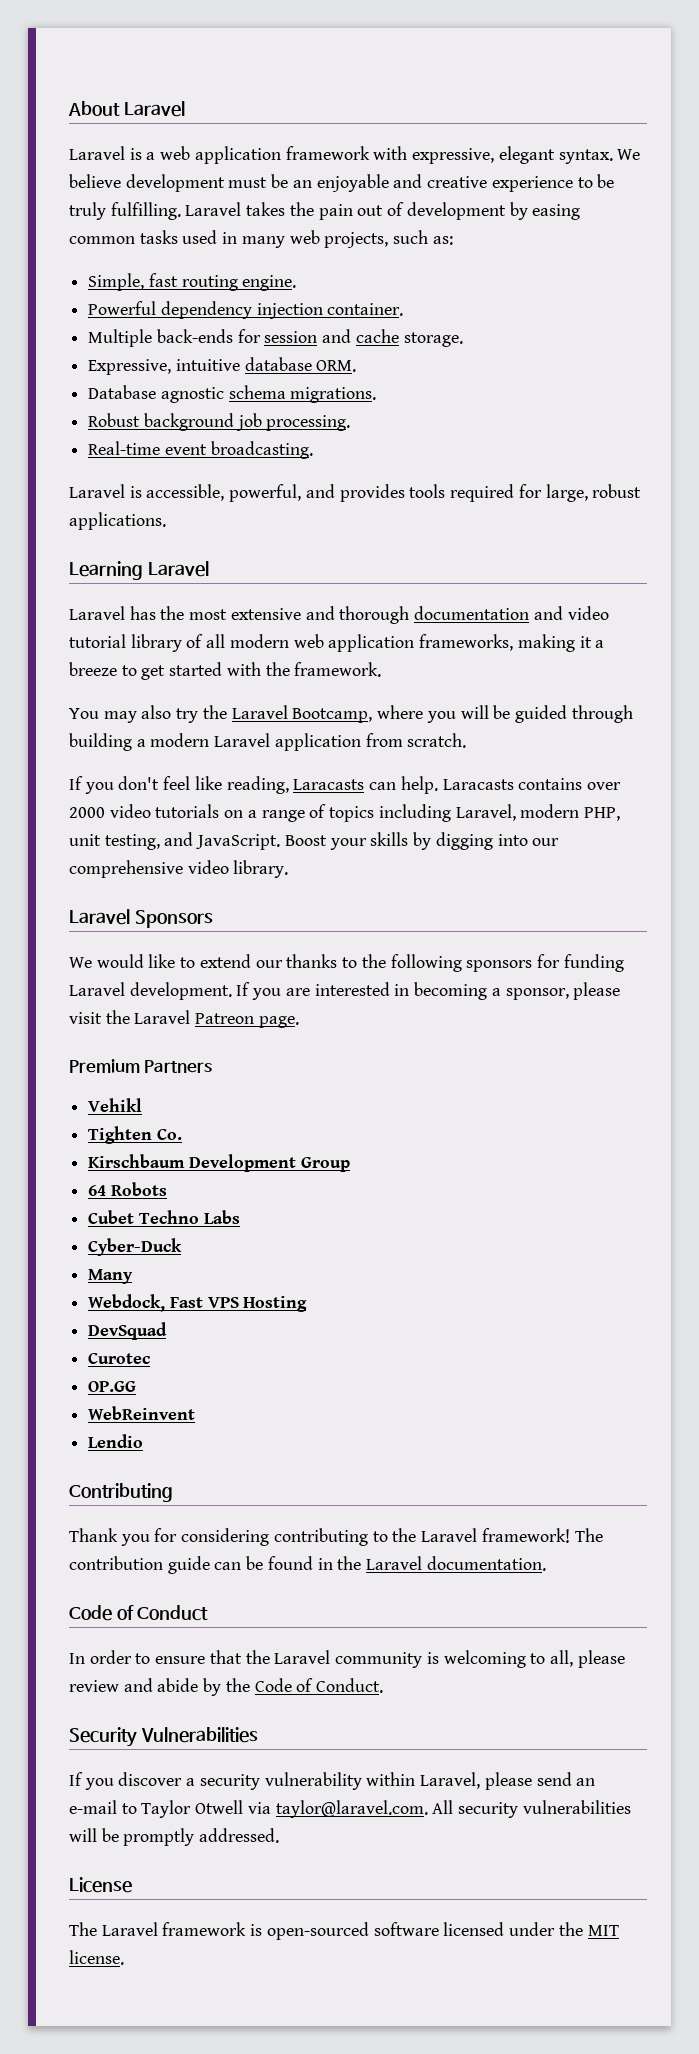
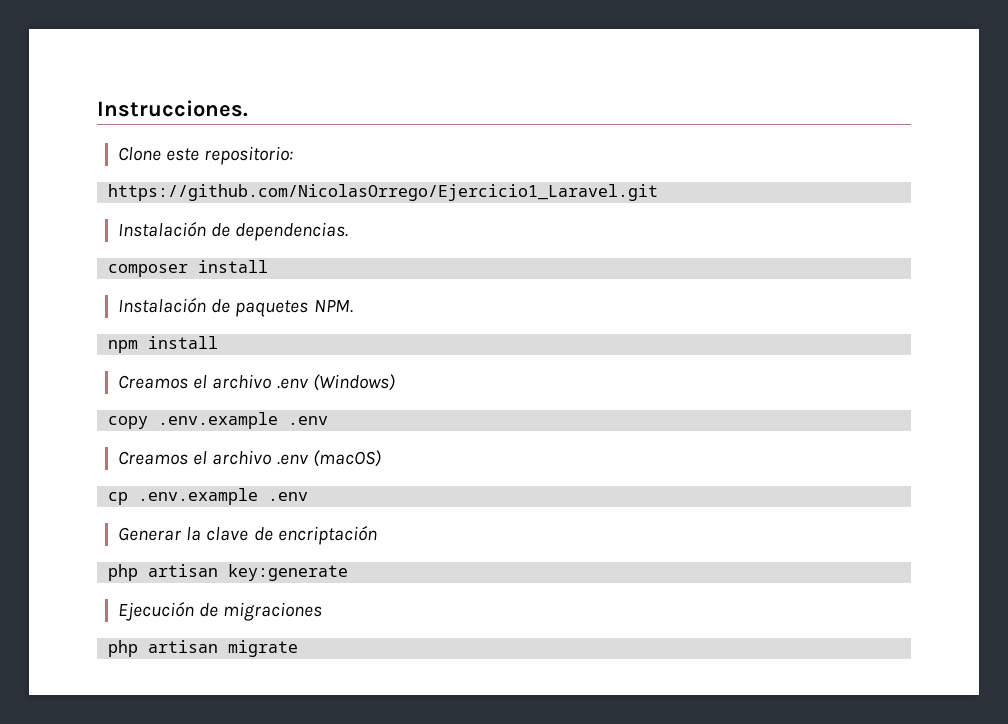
- About Laravel
- Laravel is a web application framework with expressive, elegant syntax. We believe development must be an enjoyable and creative experience to be truly fulfilling. Laravel takes the pain out of development by easing common tasks used in many web projects, such as:
- Simple, fast routing engine.
- Powerful dependency injection container.
- Multiple back-ends for session and cache storage.
- Expressive, intuitive database ORM.
- Database agnostic schema migrations.
- Robust background job processing.
- Real-time event broadcasting.
- Laravel is accessible, powerful, and provides tools required for large, robust applications.
- Learning Laravel
- Laravel has the most extensive and thorough documentation and video tutorial library of all modern web application frameworks, making it a breeze to get started with the framework.
- You may also try the Laravel Bootcamp, where you will be guided through building a modern Laravel application from scratch.
- If you don't feel like reading, Laracasts can help. Laracasts contains over 2000 video tutorials on a range of topics including Laravel, modern PHP, unit testing, and JavaScript. Boost your skills by digging into our comprehensive video library.
- Laravel Sponsors
- We would like to extend our thanks to the following sponsors for funding Laravel development. If you are interested in becoming a sponsor, please visit the Laravel Patreon page.
- Premium Partners
- Vehikl
- Tighten Co.
- Kirschbaum Development Group
- 64 Robots
- Cubet Techno Labs
- Cyber-Duck
- Many
- Webdock, Fast VPS Hosting
- DevSquad
- Curotec
- OP.GG
- WebReinvent
- Lendio
- Contributing
- Thank you for considering contributing to the Laravel framework! The contribution guide can be found in the Laravel documentation.
- Code of Conduct
- In order to ensure that the Laravel community is welcoming to all, please review and abide by the Code of Conduct.
- Security Vulnerabilities
- If you discover a security vulnerability within Laravel, please send an e-mail to Taylor Otwell via taylor@laravel.com. All security vulnerabilities will be promptly addressed.
- License
- The Laravel framework is open-sourced software licensed under the MIT license.
+ Instrucciones.
+ Clone este repositorio:
+ https://github.com/NicolasOrrego/Ejercicio1_Laravel.git
+ Instalación de dependencias.
+ composer install
+ Instalación de paquetes NPM.
+ npm install
+ Creamos el archivo .env (Windows)
+ copy .env.example .env
+ Creamos el archivo .env (macOS)
+ cp .env.example .env
+ Generar la clave de encriptación
+ php artisan key:generate
+ Ejecución de migraciones
+ php artisan migrate

